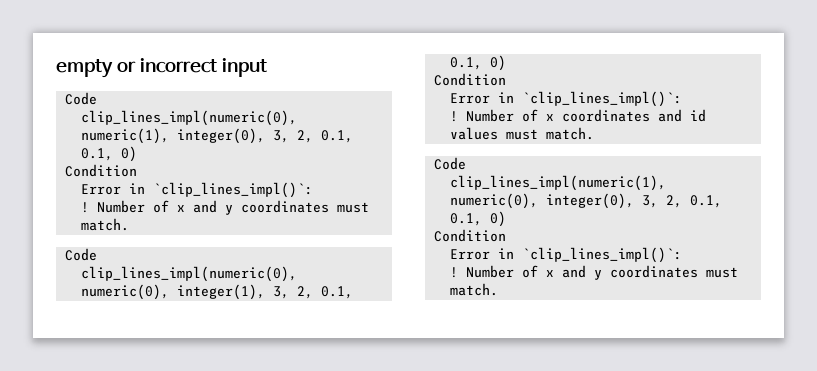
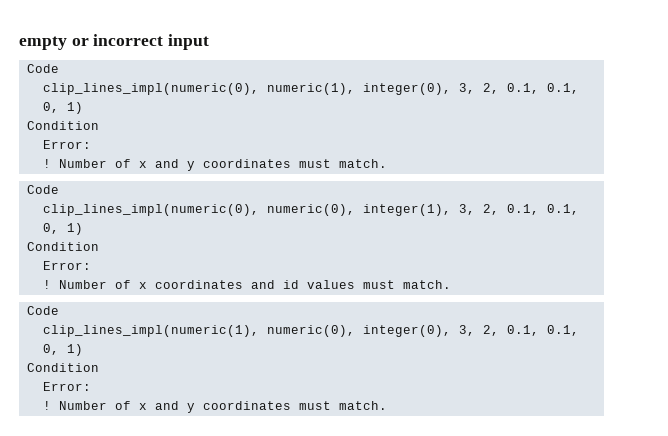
- clip_lines_impl(numeric(0), numeric(1), integer(0), 3, 2, 0.1, 0.1, 0)
+ clip_lines_impl(numeric(0), numeric(1), integer(0), 3, 2, 0.1, 0.1, 0, 1)
  Condition
- Error in `clip_lines_impl()`:
+ Error:
- clip_lines_impl(numeric(0), numeric(0), integer(1), 3, 2, 0.1, 0.1, 0)
+ clip_lines_impl(numeric(0), numeric(0), integer(1), 3, 2, 0.1, 0.1, 0, 1)
  Condition
- Error in `clip_lines_impl()`:
+ Error:
- clip_lines_impl(numeric(1), numeric(0), integer(0), 3, 2, 0.1, 0.1, 0)
+ clip_lines_impl(numeric(1), numeric(0), integer(0), 3, 2, 0.1, 0.1, 0, 1)
  Condition
- Error in `clip_lines_impl()`:
+ Error:

